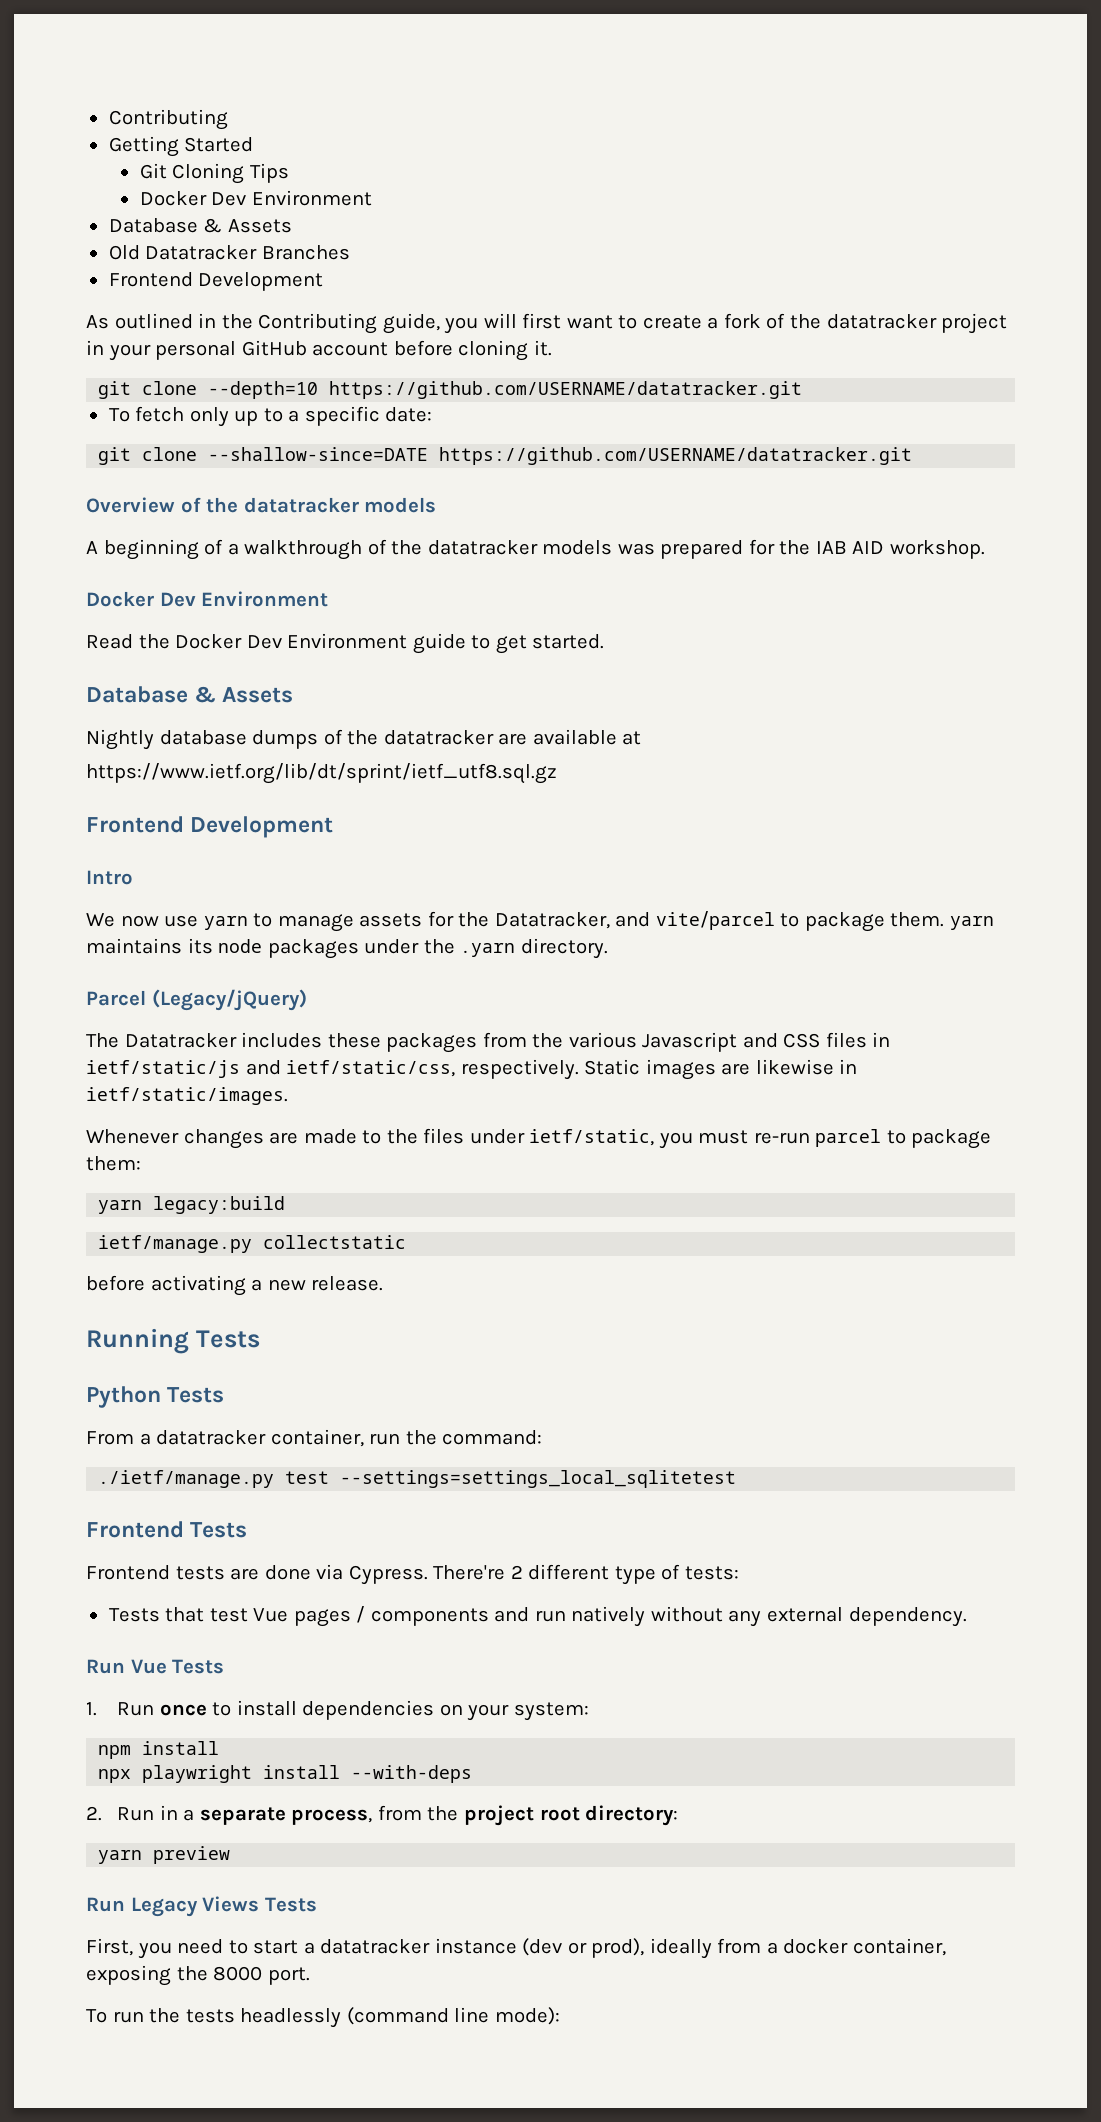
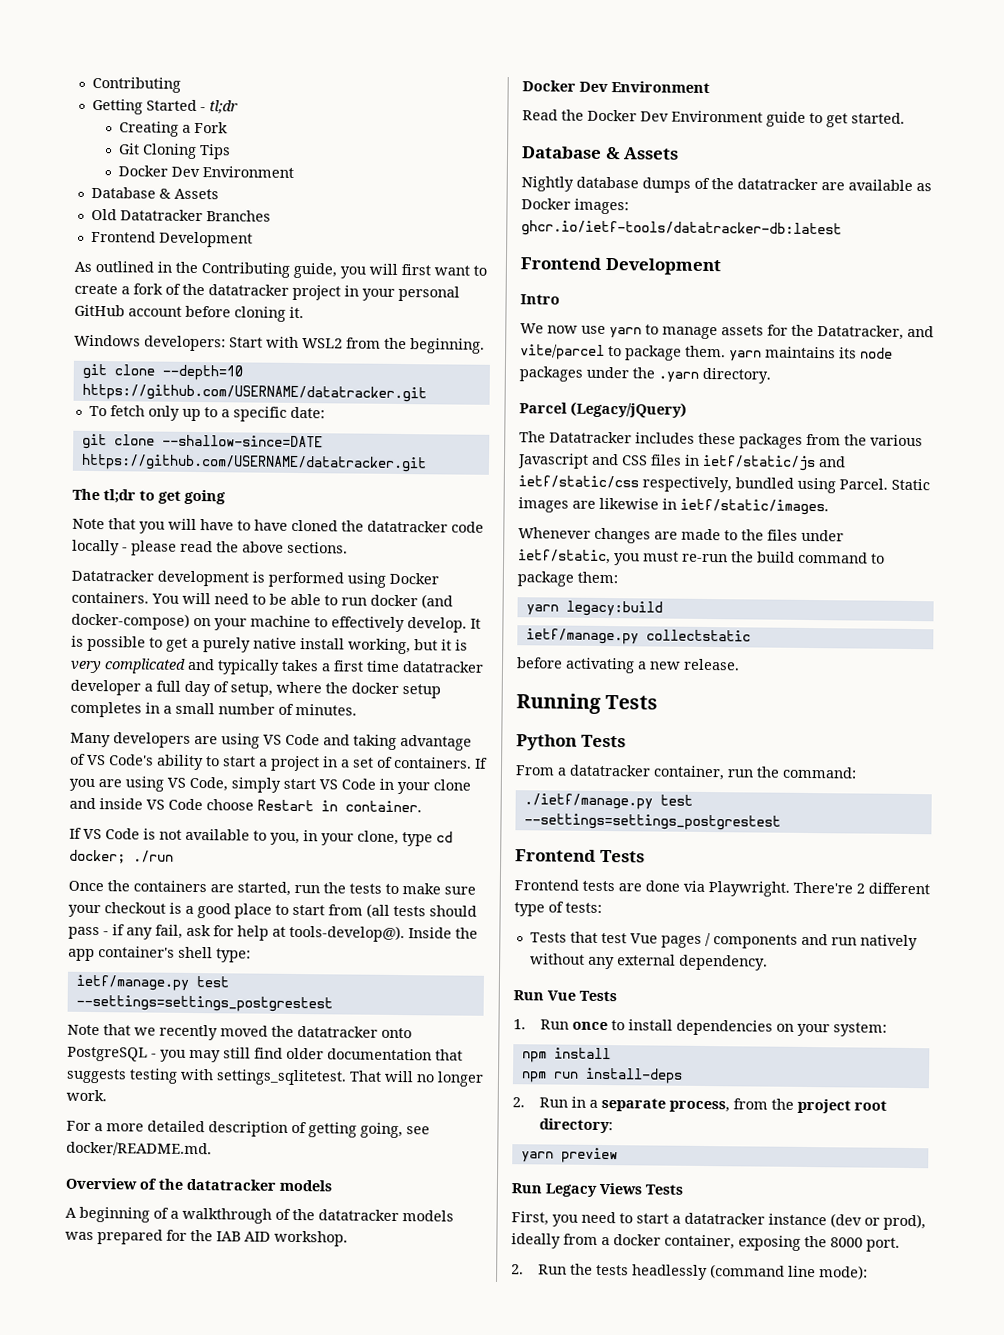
- Getting Started
+ Getting Started - tl;dr
+ Creating a Fork
+ Windows developers: Start with WSL2 from the beginning.
+ The tl;dr to get going
+ Note that you will have to have cloned the datatracker code locally - please read the above sections.
+ Datatracker development is performed using Docker containers. You will need to be able to run docker (and docker-compose) on your machine to effectively develop. It is possible to get a purely native install working, but it is very complicated and typically takes a first time datatracker developer a full day of setup, where the docker setup completes in a small number of minutes.
+ Many developers are using VS Code and taking advantage of VS Code's ability to start a project in a set of containers. If you are using VS Code, simply start VS Code in your clone and inside VS Code choose Restart in container.
+ If VS Code is not available to you, in your clone, type cd docker; ./run
+ Once the containers are started, run the tests to make sure your checkout is a good place to start from (all tests should pass - if any fail, ask for help at tools-develop@). Inside the app container's shell type:
+ ietf/manage.py test --settings=settings_postgrestest
+ Note that we recently moved the datatracker onto PostgreSQL - you may still find older documentation that suggests testing with settings_sqlitetest. That will no longer work.
+ For a more detailed description of getting going, see docker/README.md.
- Nightly database dumps of the datatracker are available at
- https://www.ietf.org/lib/dt/sprint/ietf_utf8.sql.gz
+ Nightly database dumps of the datatracker are available as Docker images: ghcr.io/ietf-tools/datatracker-db:latest
- The Datatracker includes these packages from the various Javascript and CSS files in ietf/static/js and ietf/static/css, respectively.
+ The Datatracker includes these packages from the various Javascript and CSS files in ietf/static/js and ietf/static/css respectively, bundled using Parcel.
- Whenever changes are made to the files under ietf/static, you must re-run parcel to package them:
+ Whenever changes are made to the files under ietf/static, you must re-run the build command to package them:
- ./ietf/manage.py test --settings=settings_local_sqlitetest
+ ./ietf/manage.py test --settings=settings_postgrestest
- Frontend tests are done via Cypress.
+ Frontend tests are done via Playwright.
- npx playwright install --with-deps
+ npm run install-deps
- To run the tests headlessly (command line mode):
+ 2. Run the tests headlessly (command line mode):

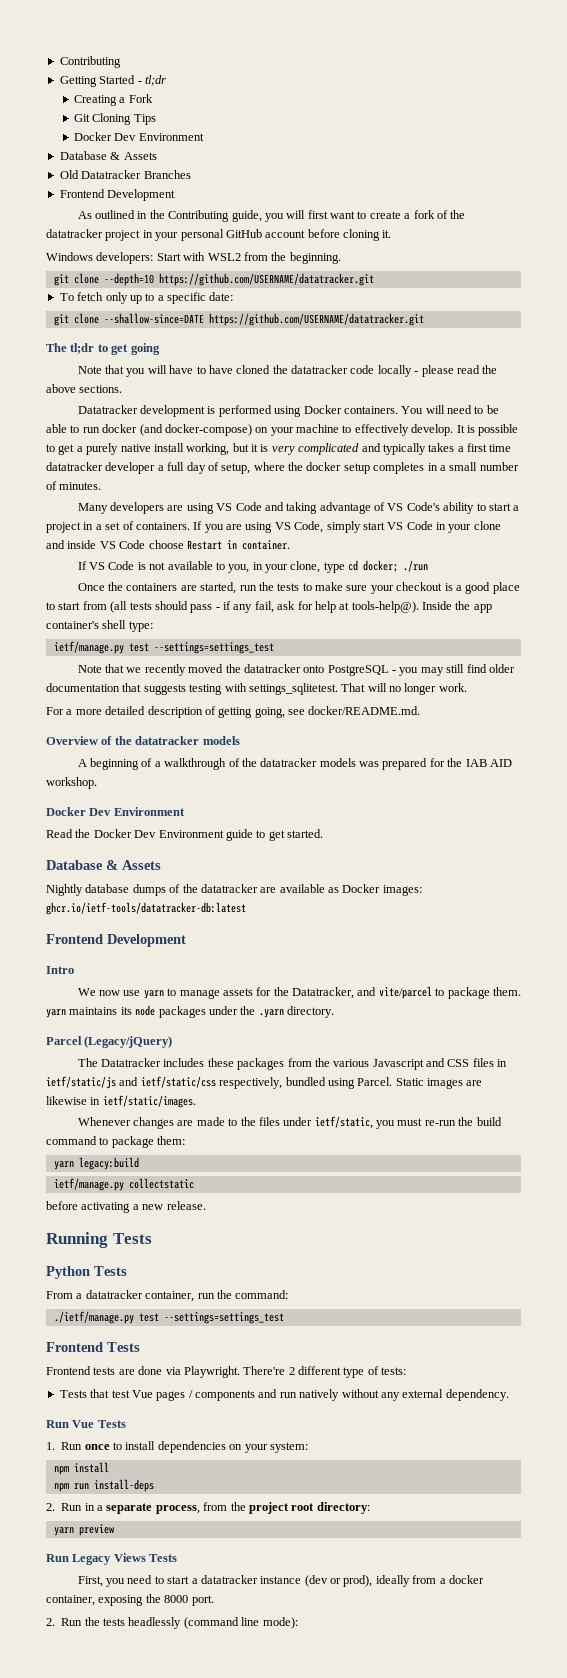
- Once the containers are started, run the tests to make sure your checkout is a good place to start from (all tests should pass - if any fail, ask for help at tools-develop@).
+ Once the containers are started, run the tests to make sure your checkout is a good place to start from (all tests should pass - if any fail, ask for help at tools-help@).
- ietf/manage.py test --settings=settings_postgrestest
+ ietf/manage.py test --settings=settings_test
- ./ietf/manage.py test --settings=settings_postgrestest
+ ./ietf/manage.py test --settings=settings_test

